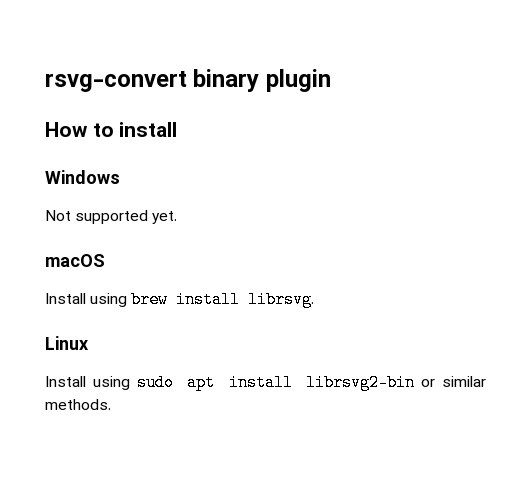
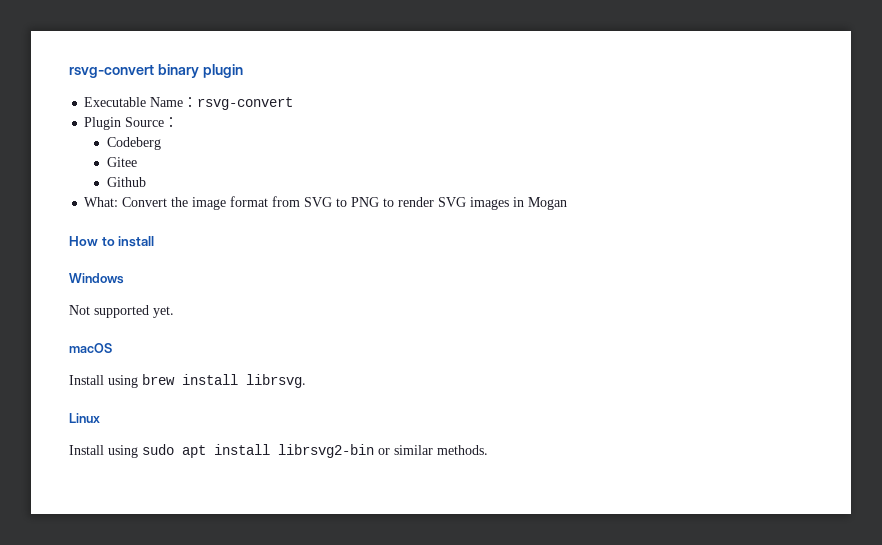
+ Executable Name：rsvg-convert
+ Plugin Source：
+ Codeberg
+ Gitee
+ Github
+ What: Convert the image format from SVG to PNG to render SVG images in Mogan

